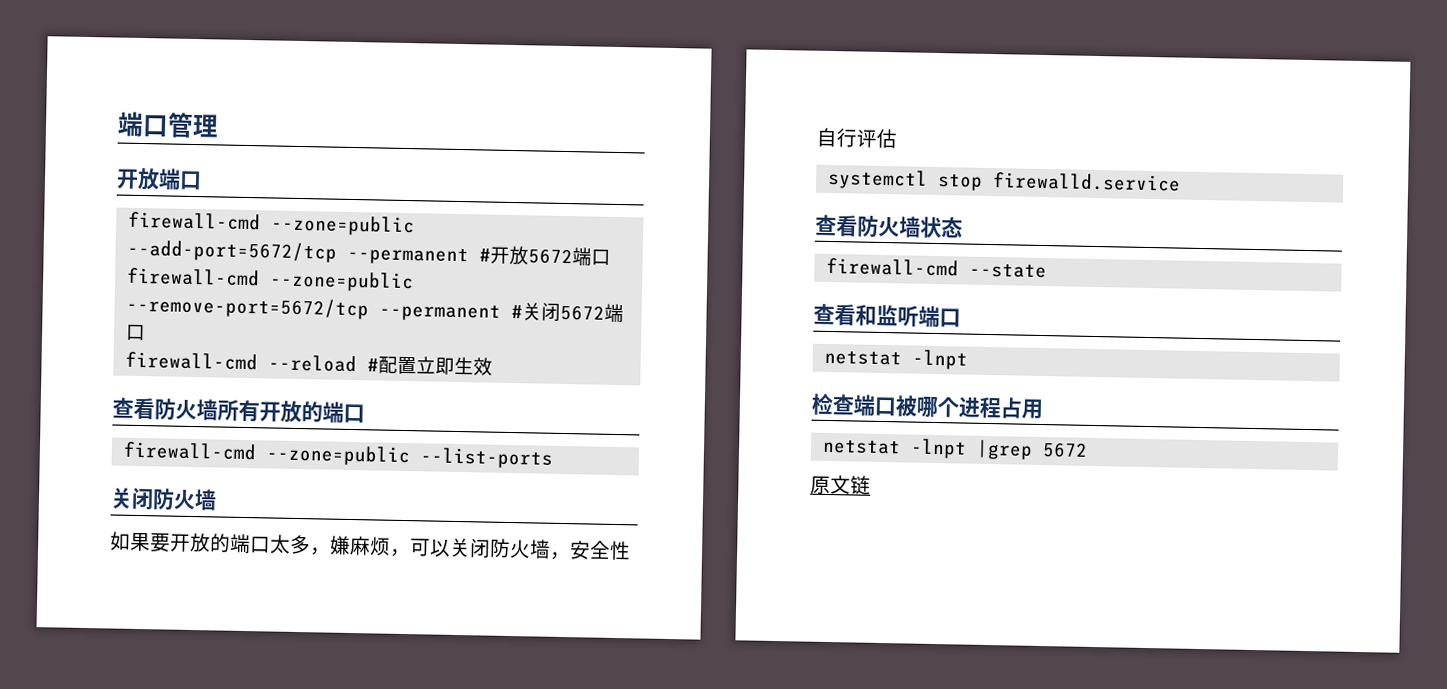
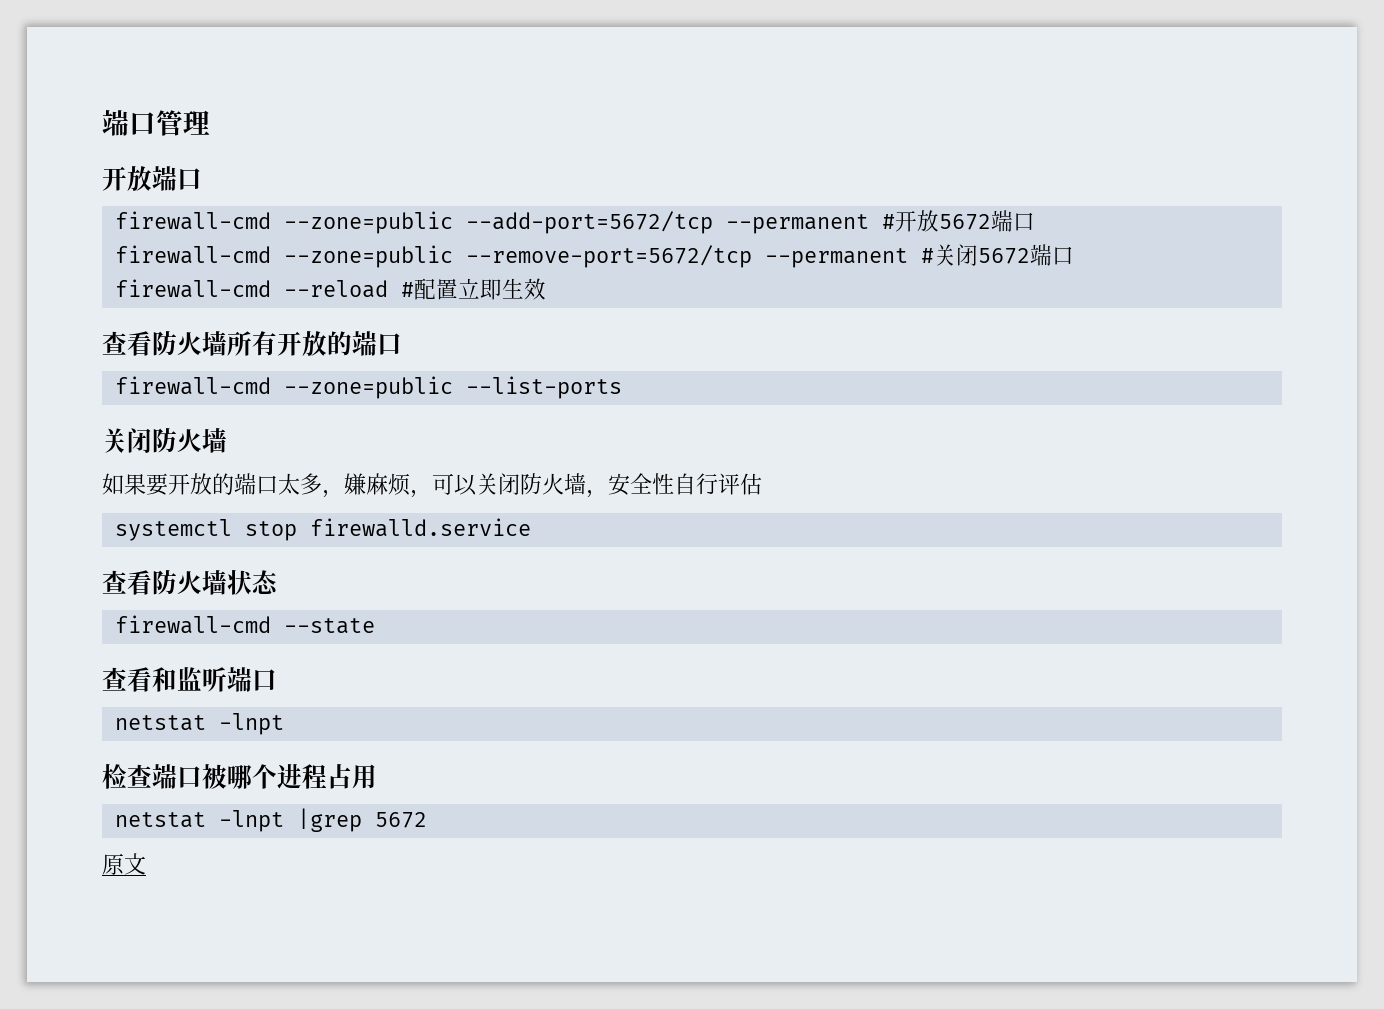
- 原文链
+ 原文

